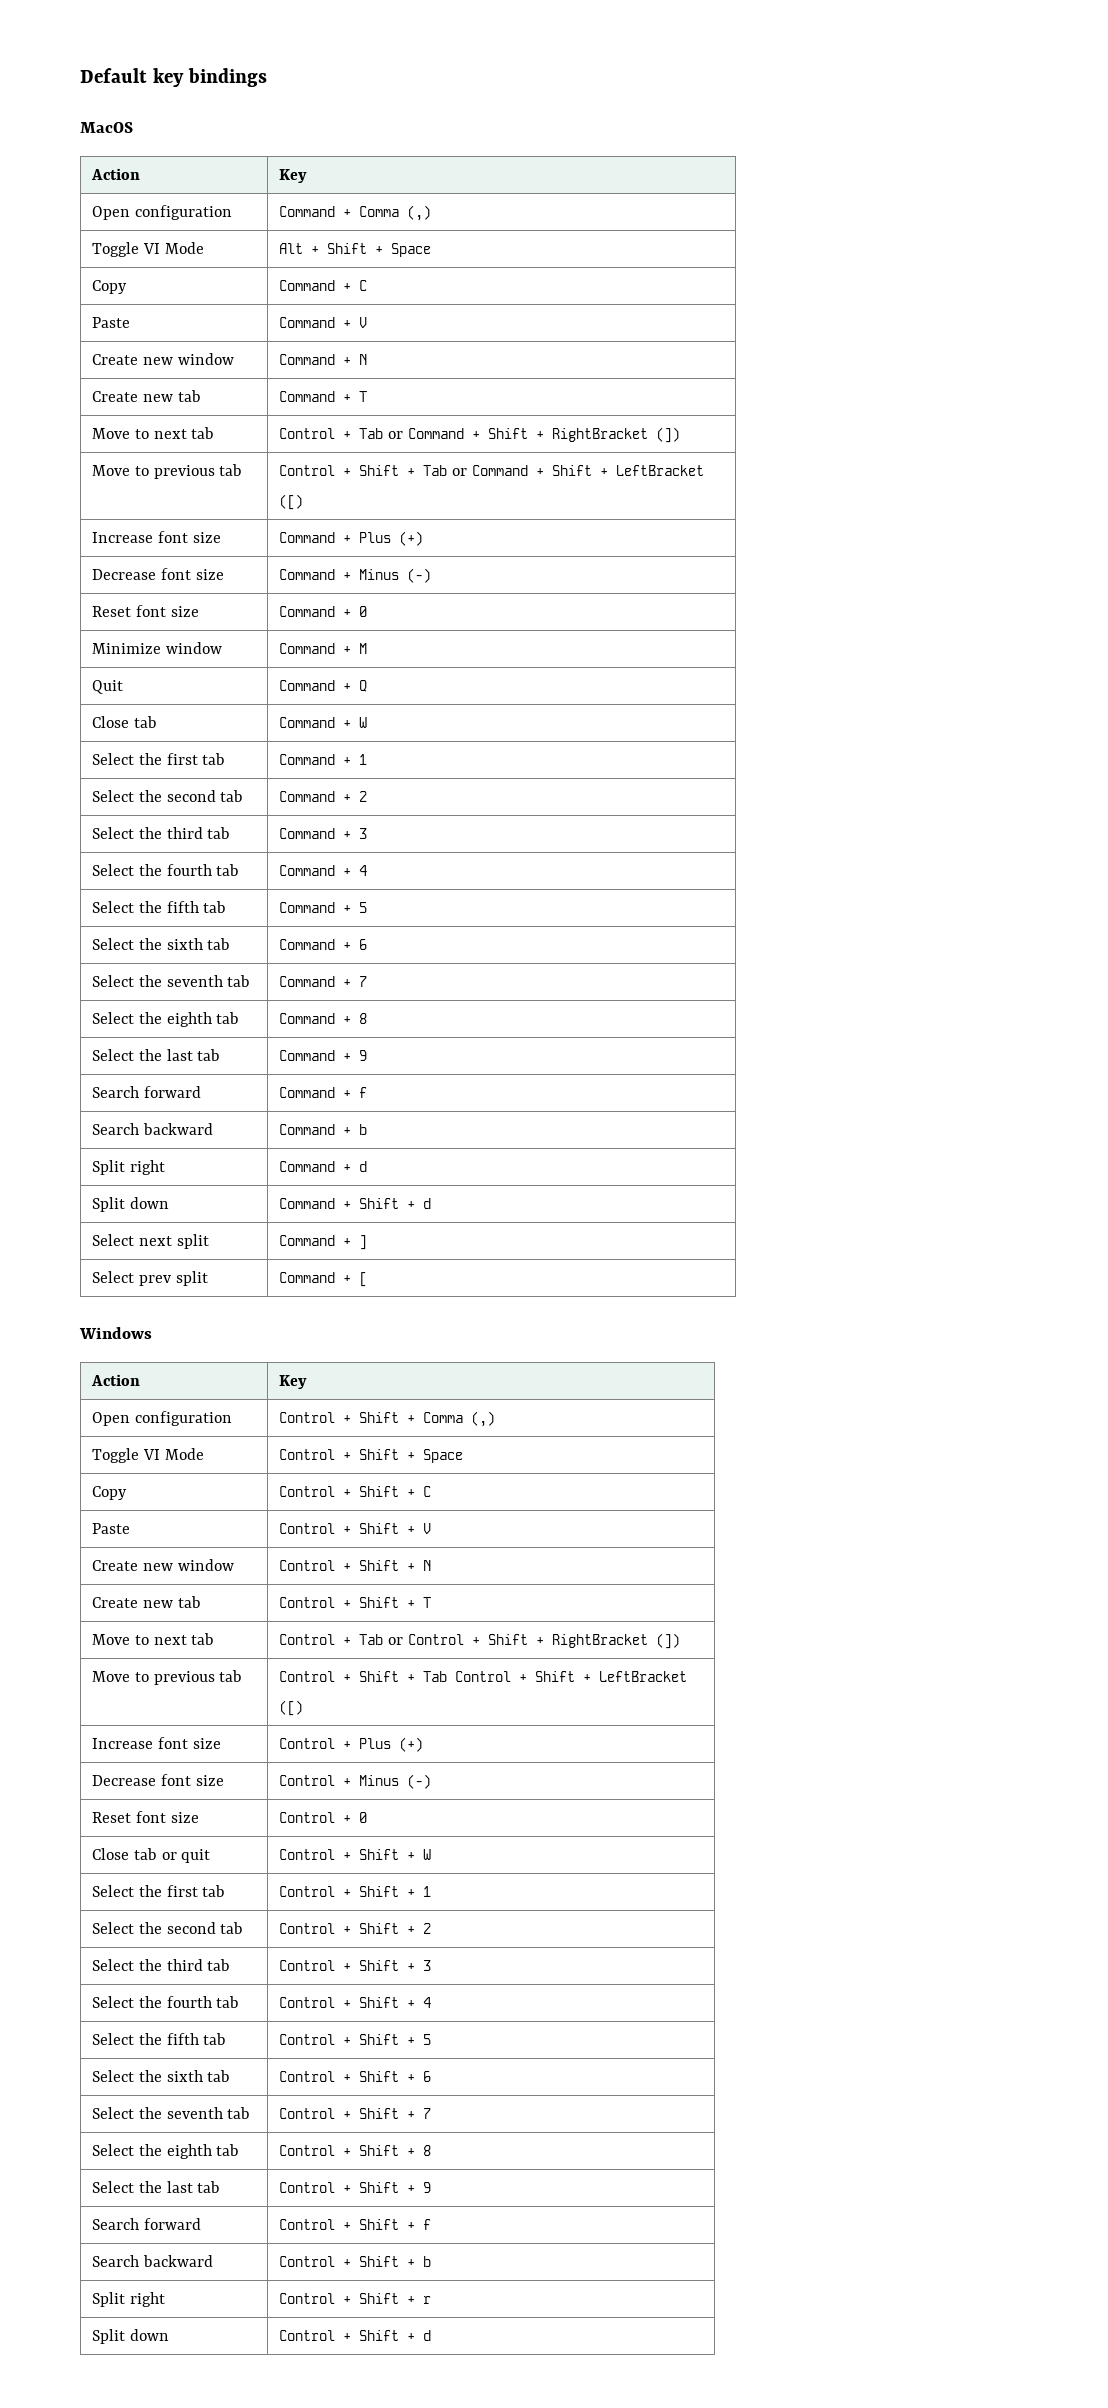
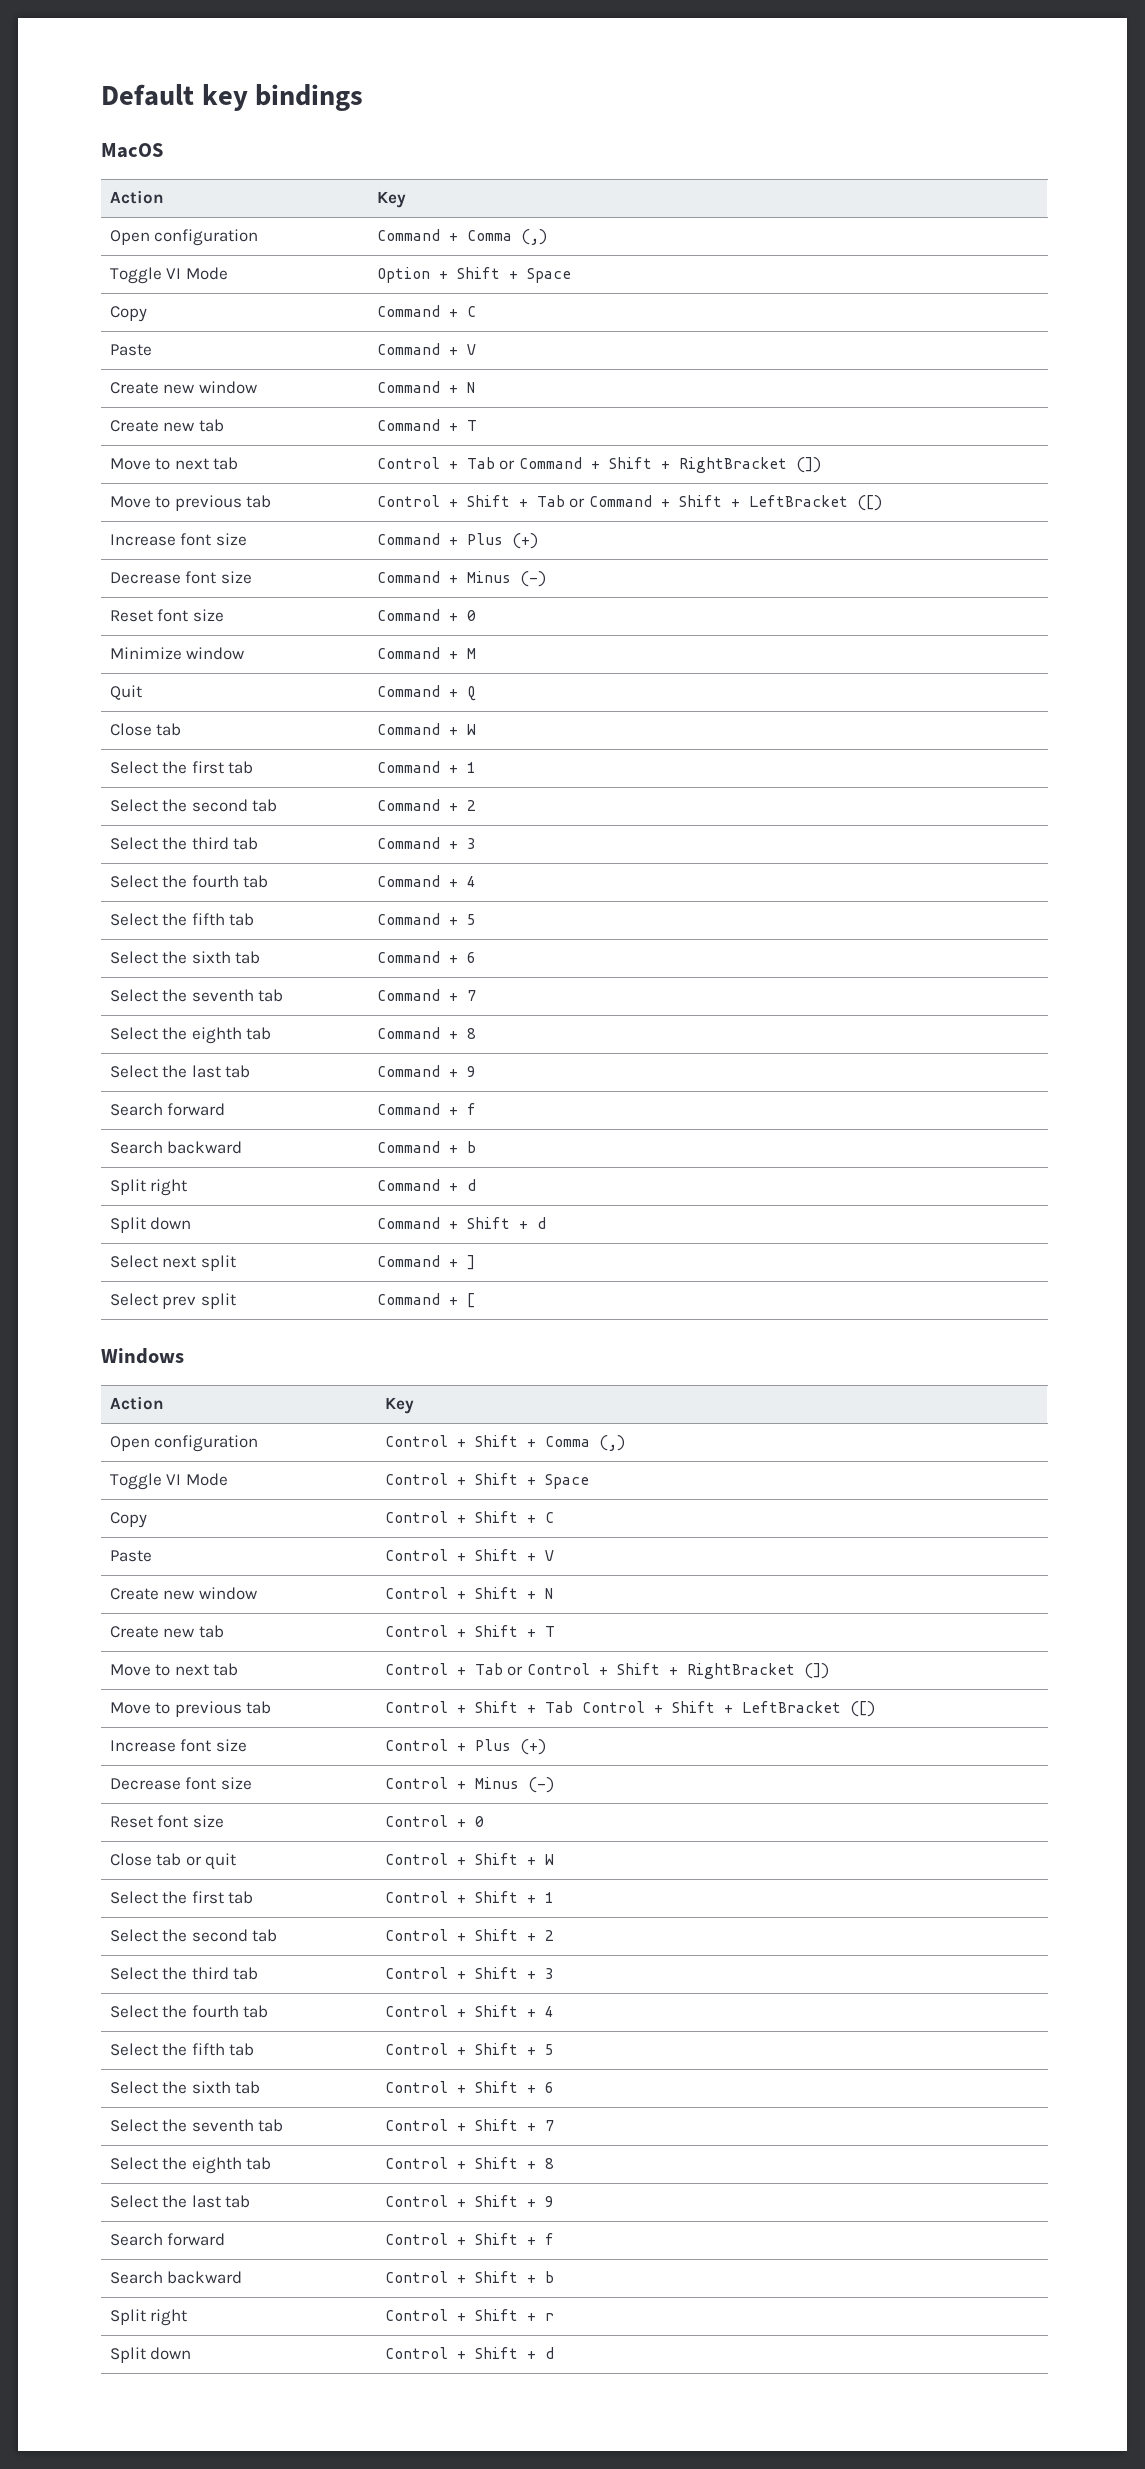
- Toggle VI Mode | Alt + Shift + Space
+ Toggle VI Mode | Option + Shift + Space

